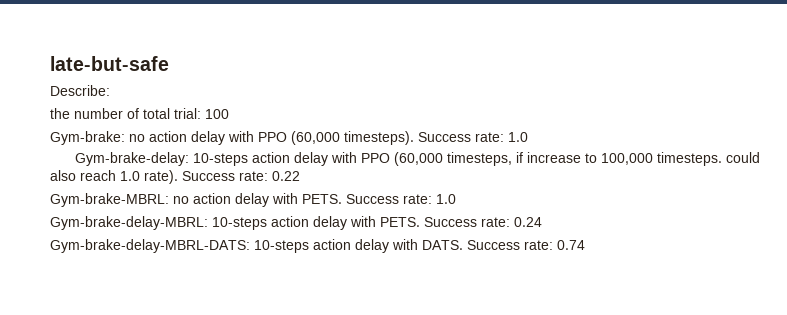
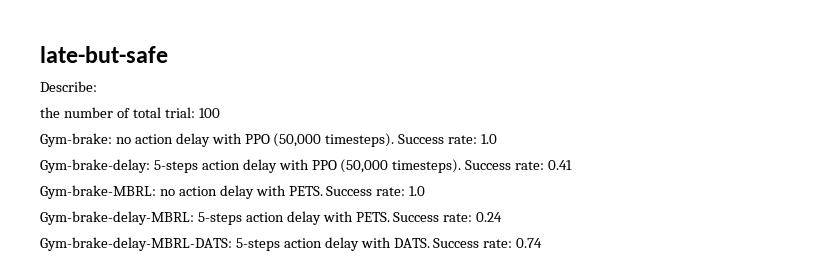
- Gym-brake: no action delay with PPO (60,000 timesteps).
+ Gym-brake: no action delay with PPO (50,000 timesteps).
- Gym-brake-delay: 10-steps action delay with PPO (60,000 timesteps, if increase to 100,000 timesteps. could also reach 1.0 rate). Success rate: 0.22
+ Gym-brake-delay: 5-steps action delay with PPO (50,000 timesteps). Success rate: 0.41
- Gym-brake-delay-MBRL: 10-steps action delay with PETS.
+ Gym-brake-delay-MBRL: 5-steps action delay with PETS.
- Gym-brake-delay-MBRL-DATS: 10-steps action delay with DATS.
+ Gym-brake-delay-MBRL-DATS: 5-steps action delay with DATS.

